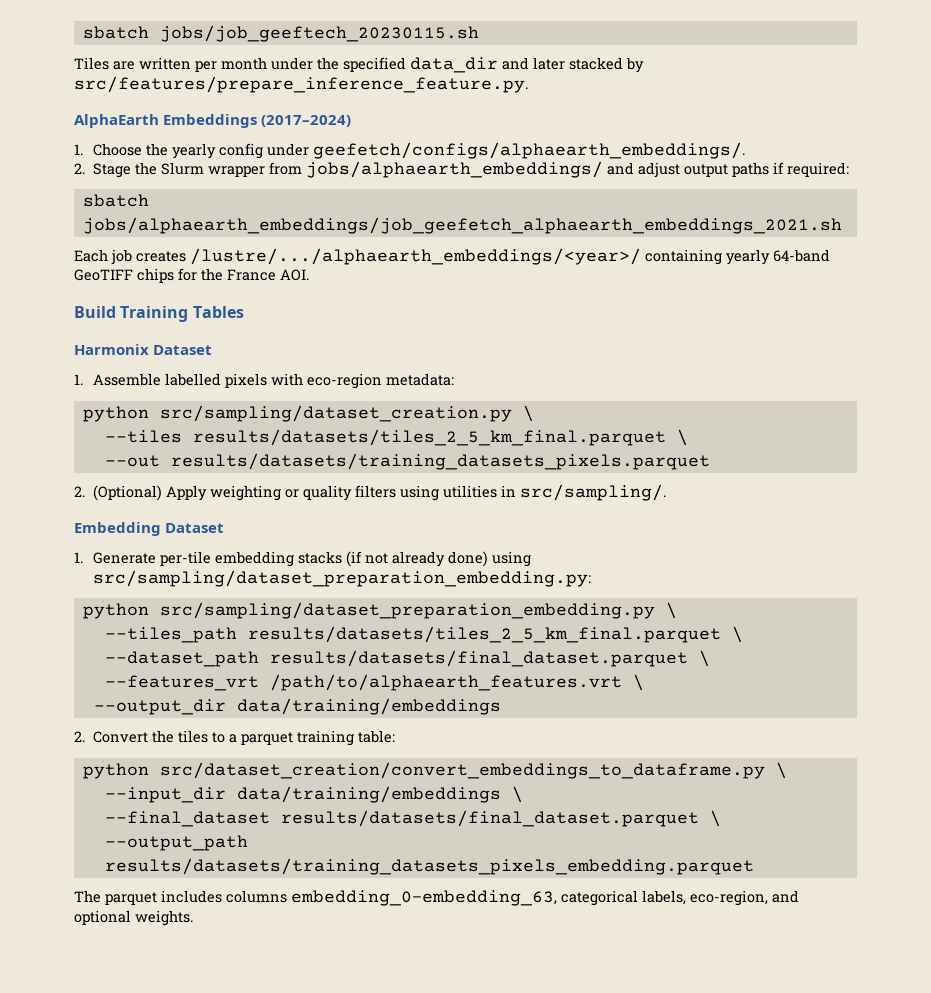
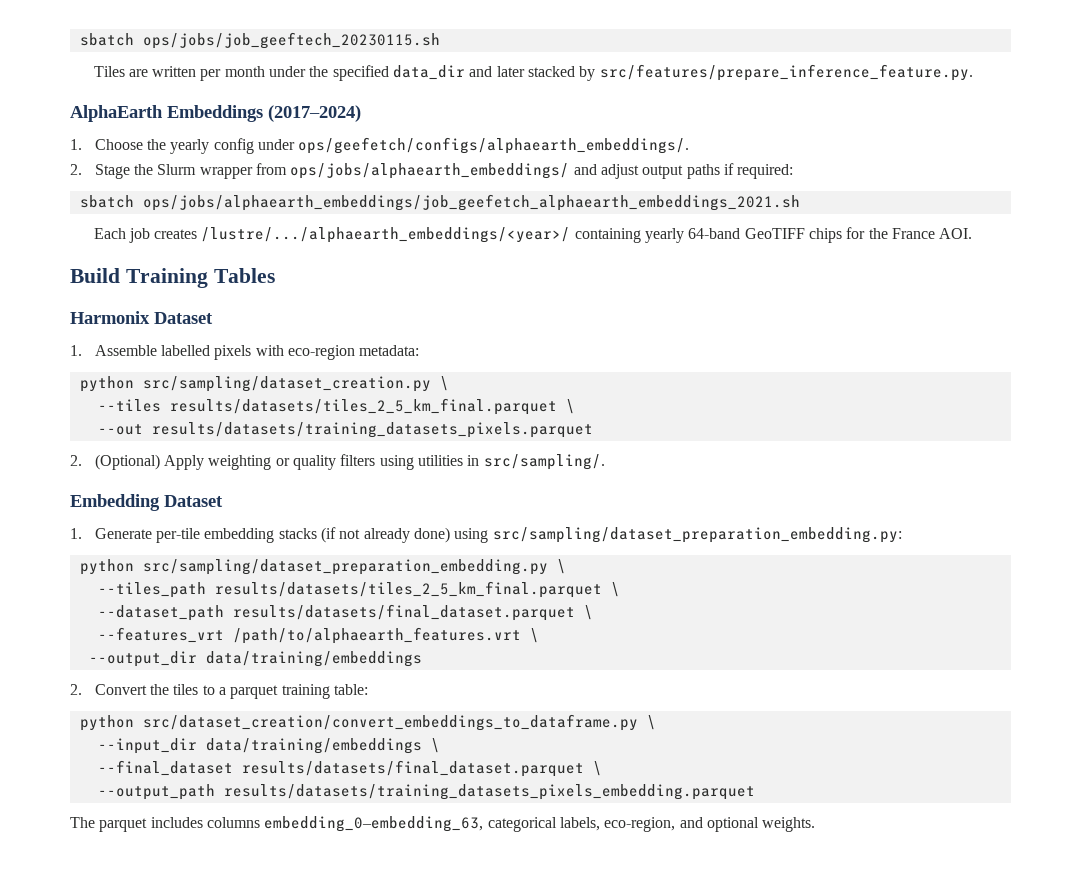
- sbatch jobs/job_geeftech_20230115.sh
+ sbatch ops/jobs/job_geeftech_20230115.sh
- 1. Choose the yearly config under geefetch/configs/alphaearth_embeddings/.
+ 1. Choose the yearly config under ops/geefetch/configs/alphaearth_embeddings/.
- 2. Stage the Slurm wrapper from jobs/alphaearth_embeddings/ and adjust output paths if required:
+ 2. Stage the Slurm wrapper from ops/jobs/alphaearth_embeddings/ and adjust output paths if required:
- sbatch jobs/alphaearth_embeddings/job_geefetch_alphaearth_embeddings_2021.sh
+ sbatch ops/jobs/alphaearth_embeddings/job_geefetch_alphaearth_embeddings_2021.sh

